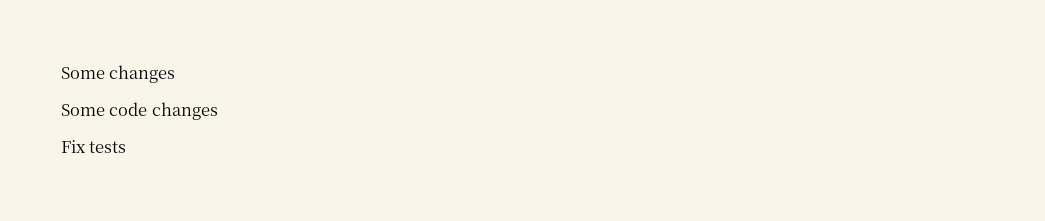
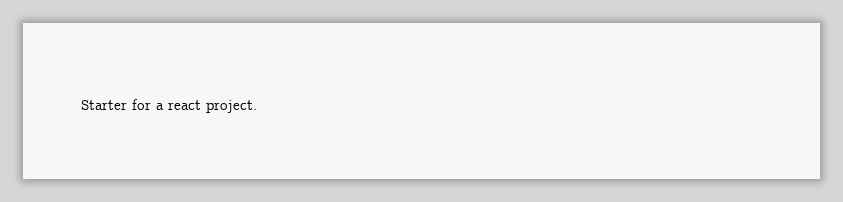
- Some changes
- Some code changes
- Fix tests
+ Starter for a react project.

